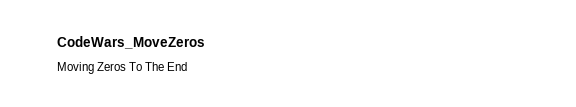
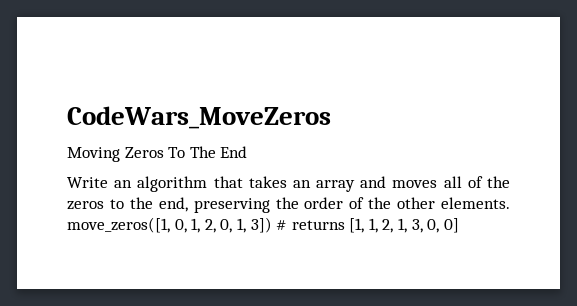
+ Write an algorithm that takes an array and moves all of the zeros to the end, preserving the order of the other elements. move_zeros([1, 0, 1, 2, 0, 1, 3]) # returns [1, 1, 2, 1, 3, 0, 0]

